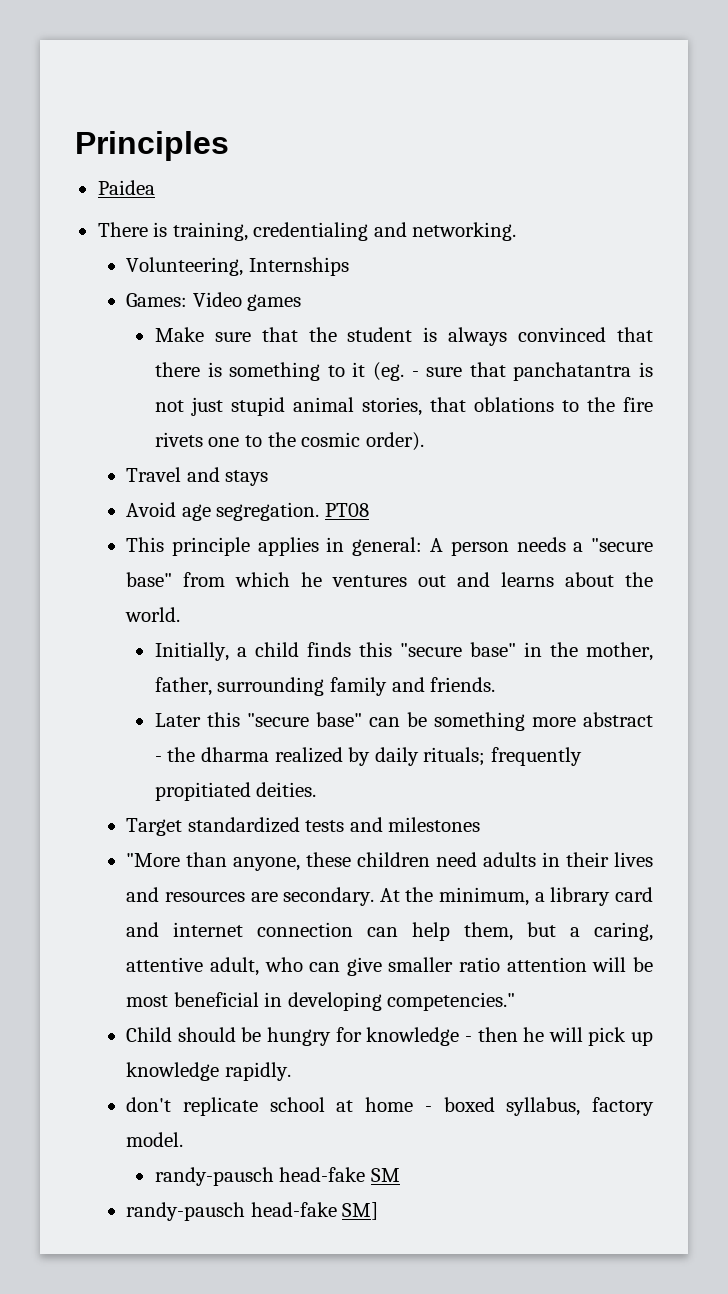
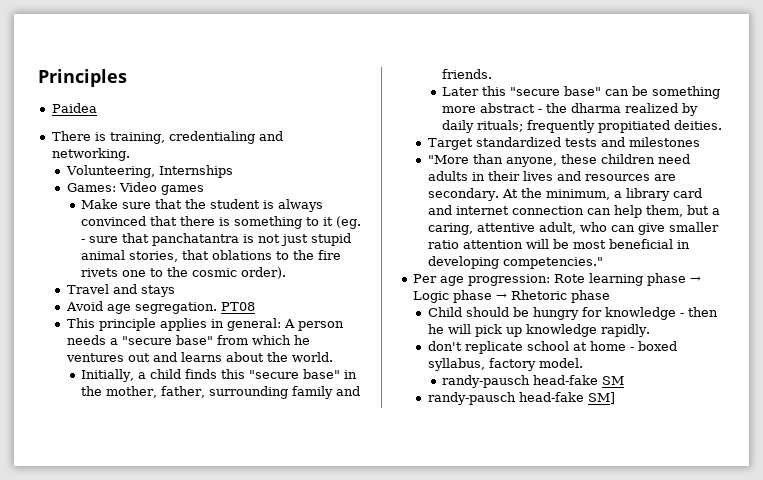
+ Per age progression: Rote learning phase → Logic phase → Rhetoric phase

